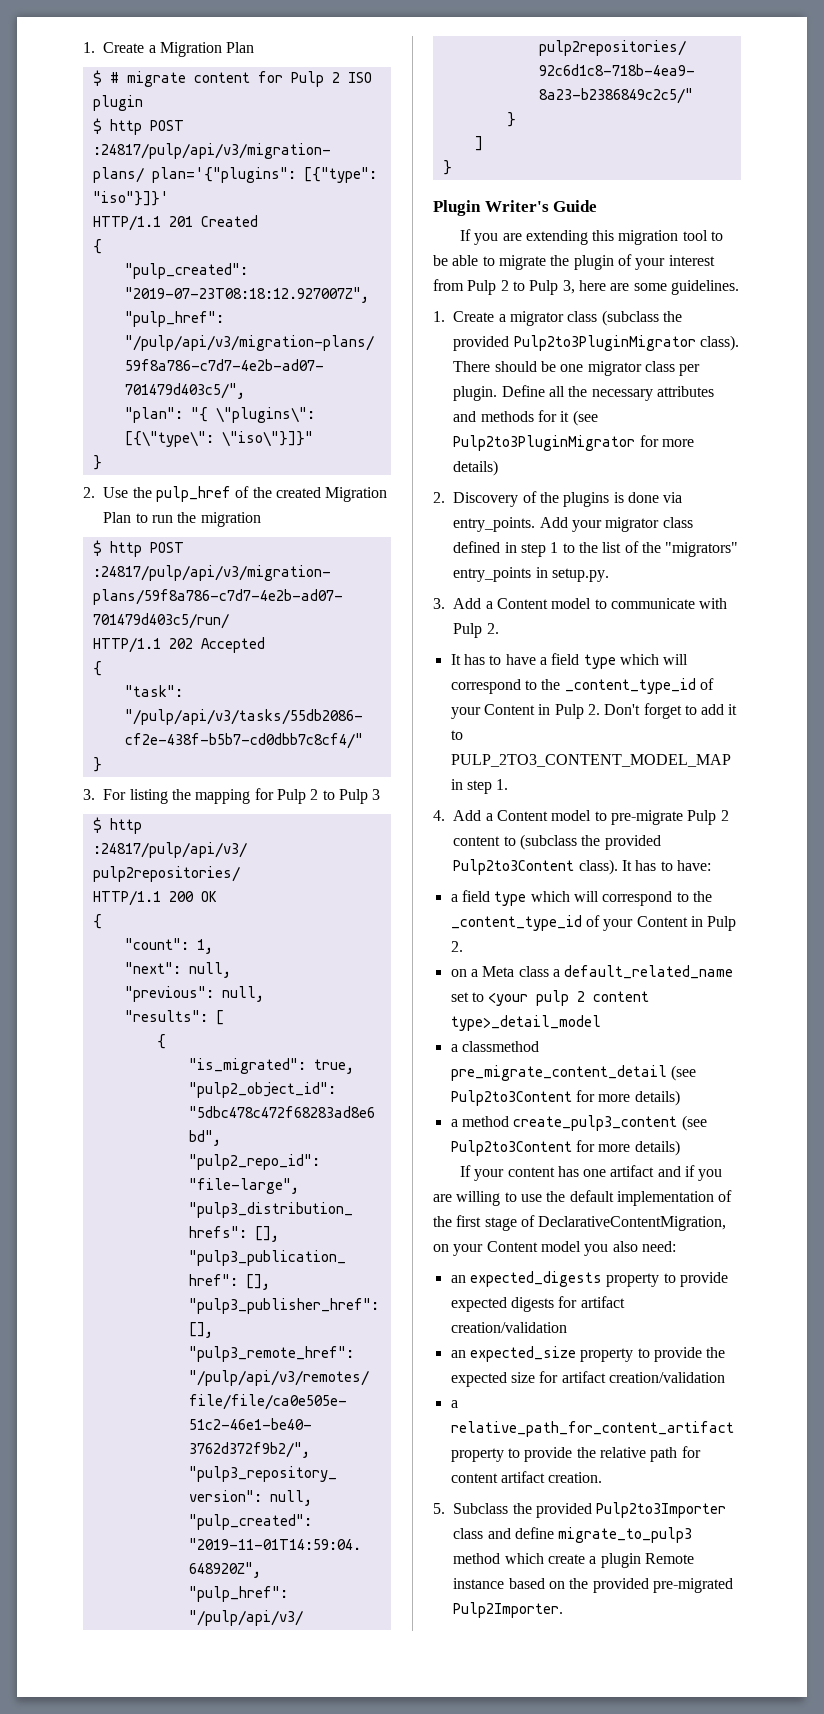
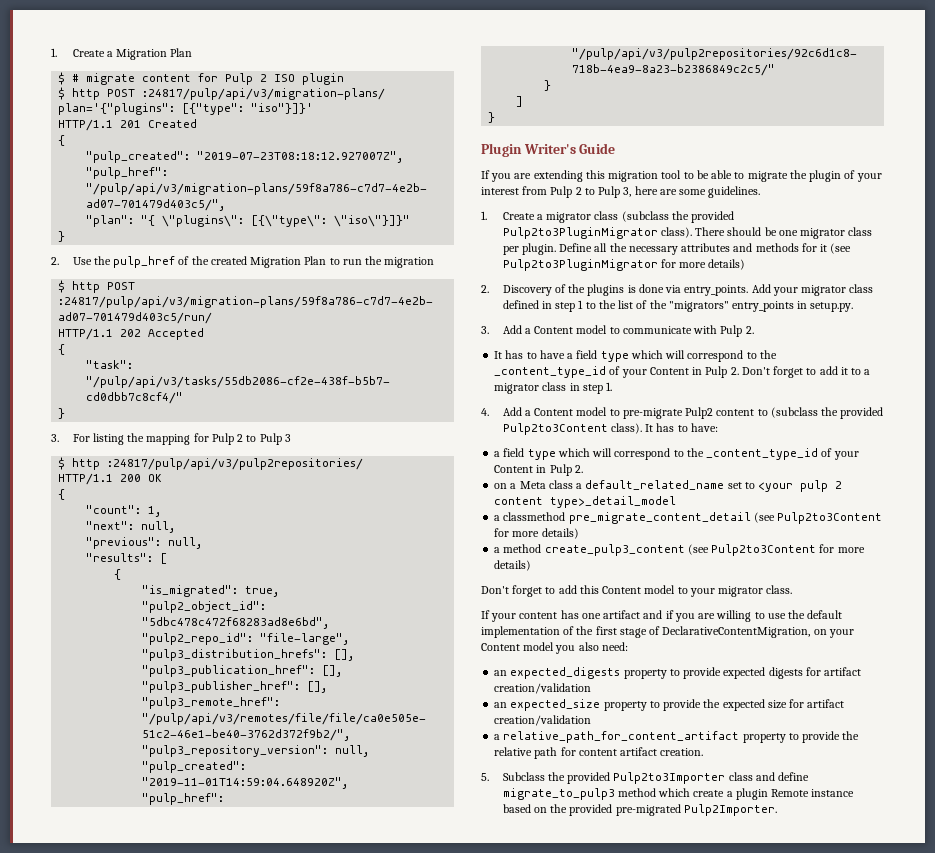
- It has to have a field type which will correspond to the _content_type_id of your Content in Pulp 2. Don't forget to add it to PULP_2TO3_CONTENT_MODEL_MAP in step 1.
+ It has to have a field type which will correspond to the _content_type_id of your Content in Pulp 2. Don't forget to add it to a migrator class in step 1.
- 4. Add a Content model to pre-migrate Pulp 2 content to (subclass the provided Pulp2to3Content class).
+ 4. Add a Content model to pre-migrate Pulp2 content to (subclass the provided Pulp2to3Content class).
+ Don't forget to add this Content model to your migrator class.

